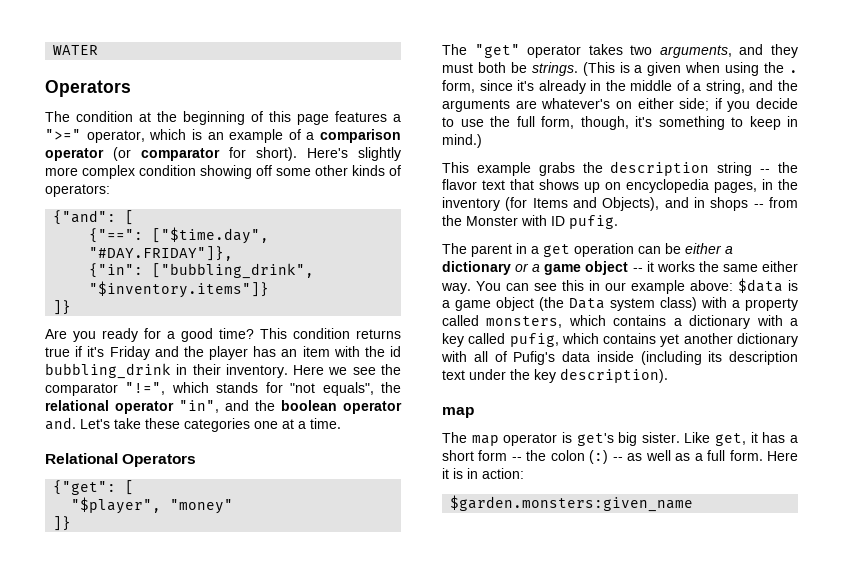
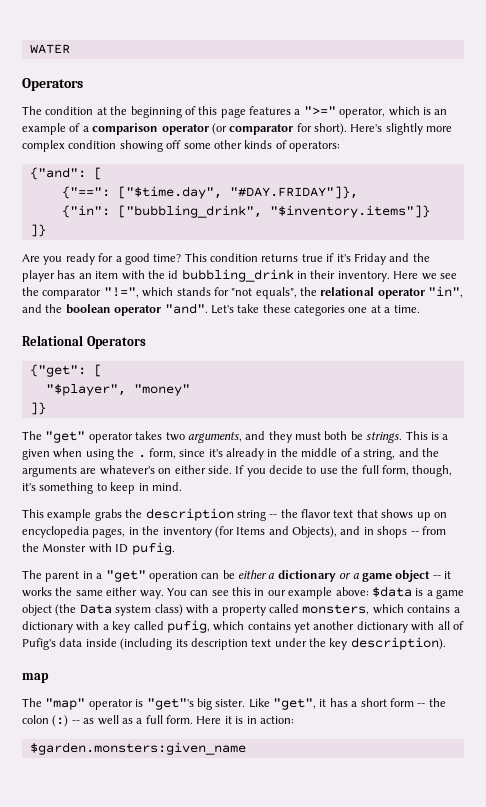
- Here we see the comparator "!=", which stands for "not equals", the relational operator "in", and the boolean operator and.
+ Here we see the comparator "!=", which stands for "not equals", the relational operator "in", and the boolean operator "and".
- (This is a given when using the . form, since it's already in the middle of a string, and the arguments are whatever's on either side; if you decide to use the full form, though, it's something to keep in mind.)
+ This is a given when using the . form, since it's already in the middle of a string, and the arguments are whatever's on either side. If you decide to use the full form, though, it's something to keep in mind.
- The parent in a get operation can be either a dictionary or a game object -- it works the same either way.
+ The parent in a "get" operation can be either a dictionary or a game object -- it works the same either way.
- The map operator is get's big sister.
+ The "map" operator is "get"'s big sister.
- Like get, it has a short form -- the colon (:) -- as well as a full form.
+ Like "get", it has a short form -- the colon (:) -- as well as a full form.

